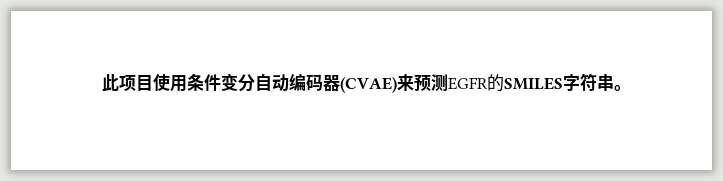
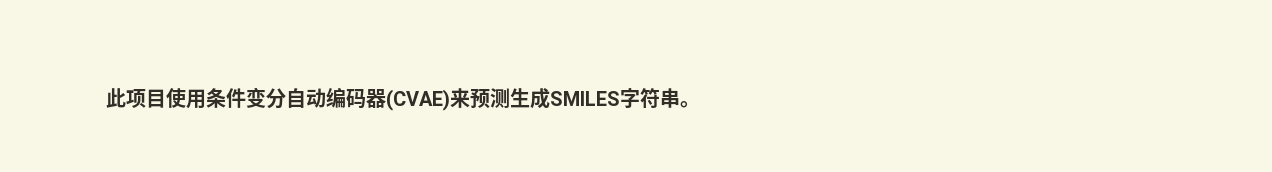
- 此项目使用条件变分自动编码器(CVAE)来预测EGFR的SMILES字符串。
+ 此项目使用条件变分自动编码器(CVAE)来预测生成SMILES字符串。

